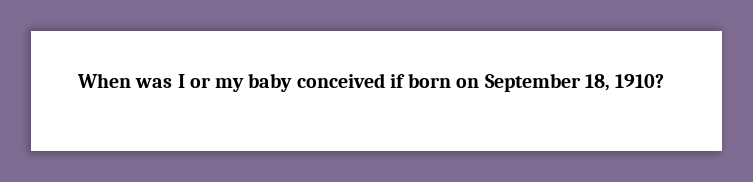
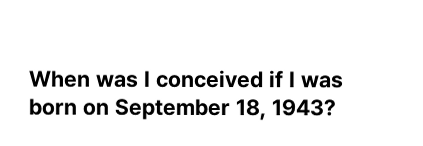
- When was I or my baby conceived if born on September 18, 1910?
+ When was I conceived if I was born on September 18, 1943?

